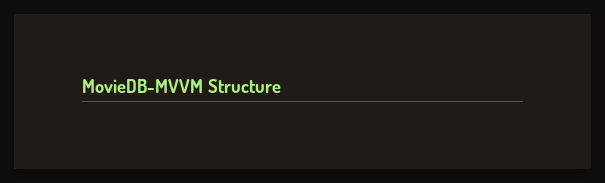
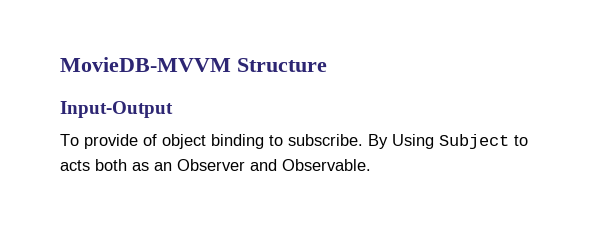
+ Input-Output
+ To provide of object binding to subscribe. By Using Subject to acts both as an Observer and Observable.

